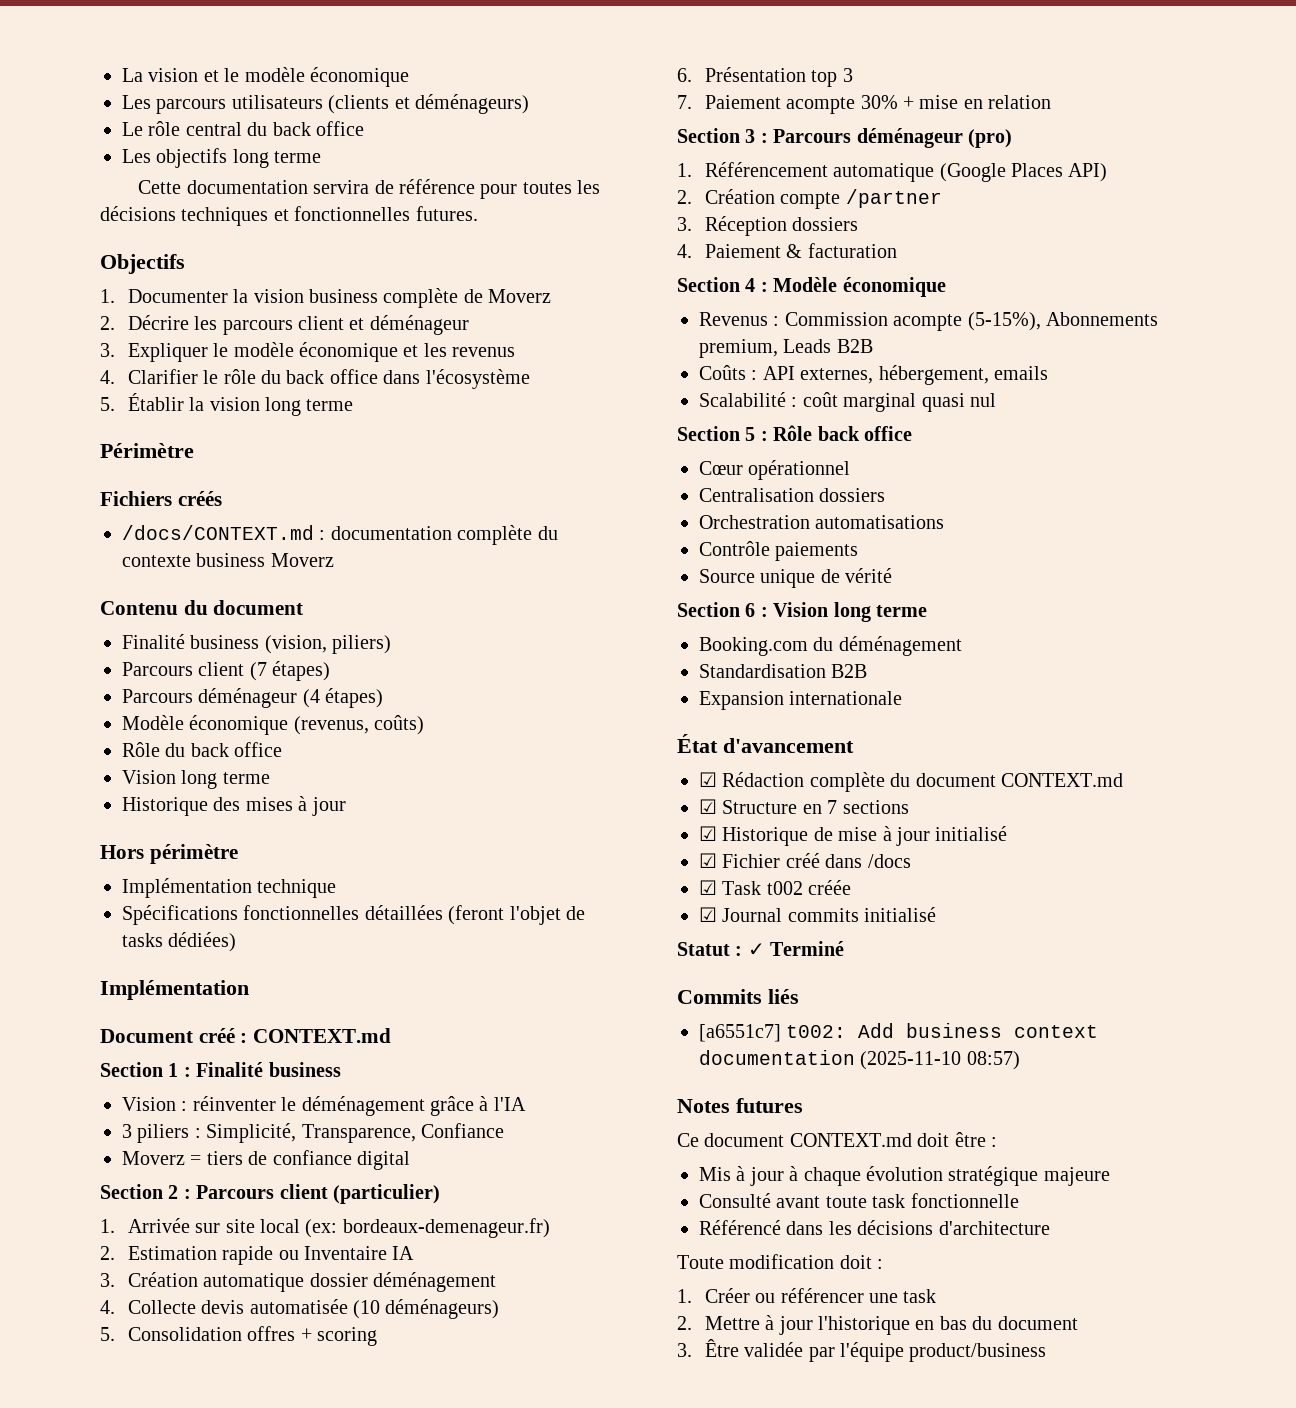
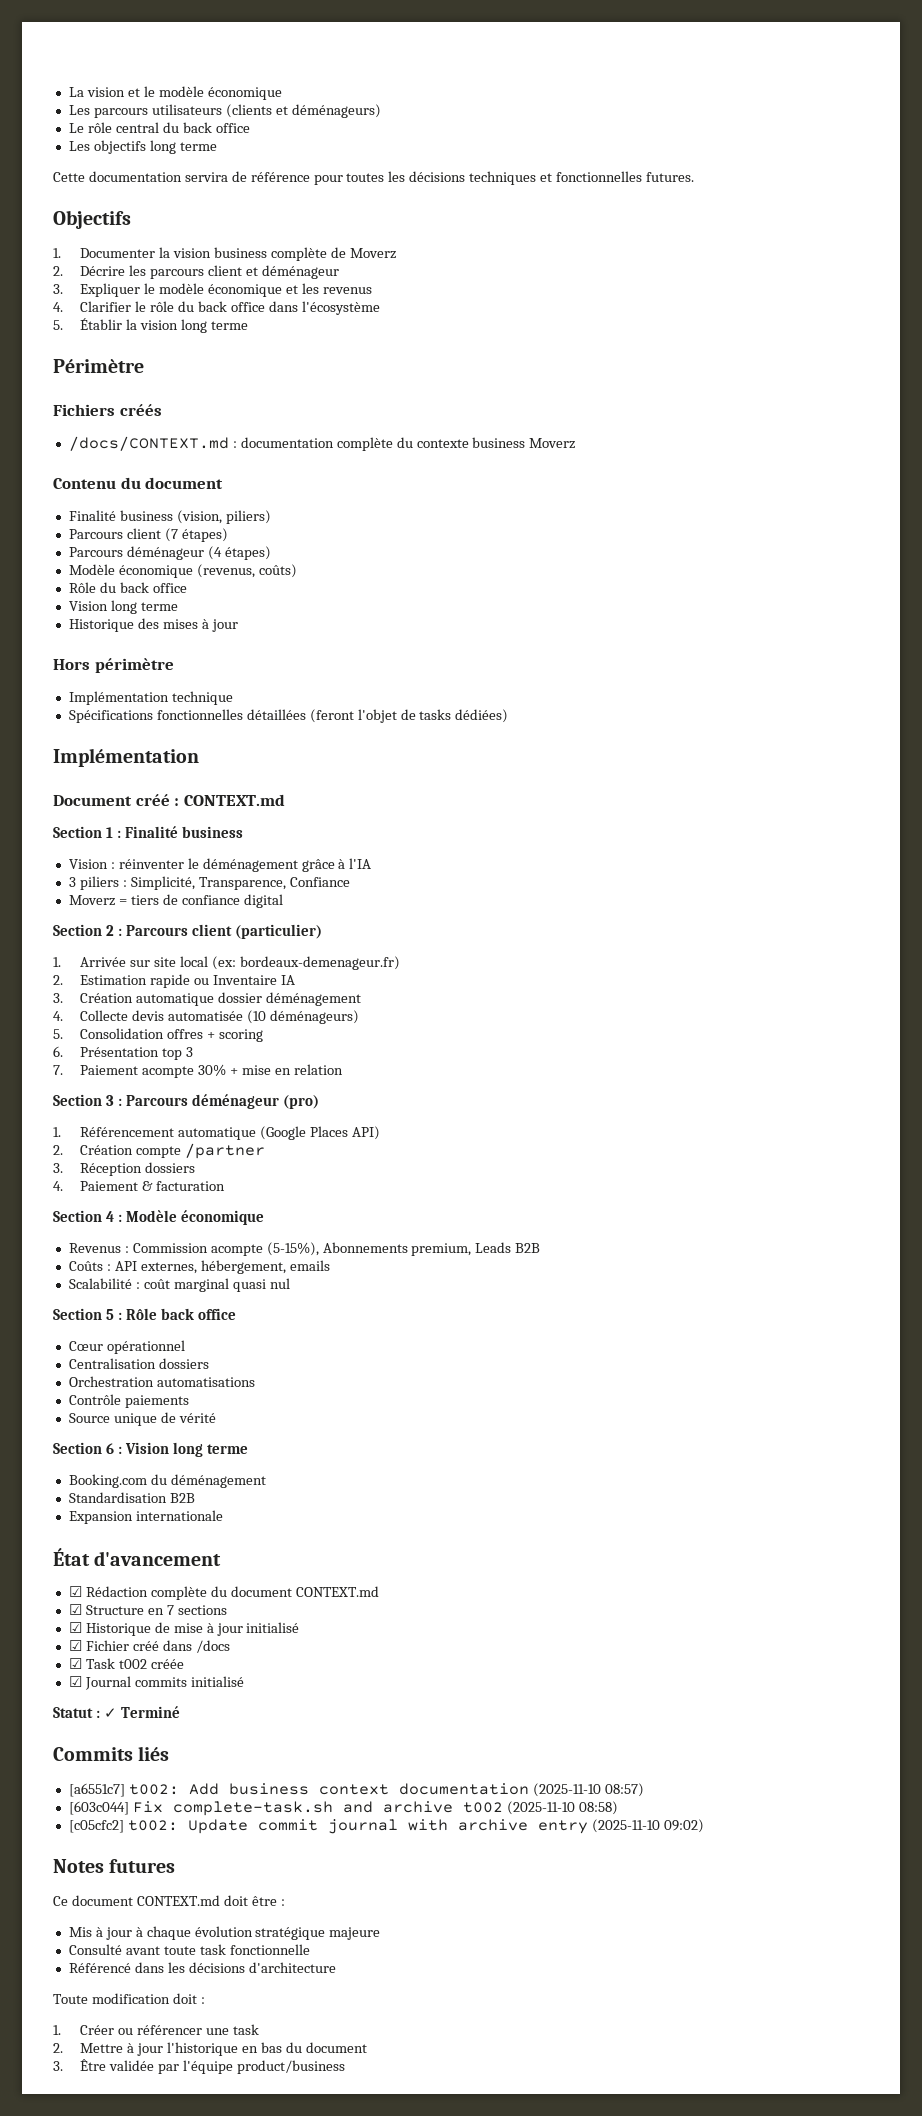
+ [603c044] Fix complete-task.sh and archive t002 (2025-11-10 08:58)
+ [c05cfc2] t002: Update commit journal with archive entry (2025-11-10 09:02)

